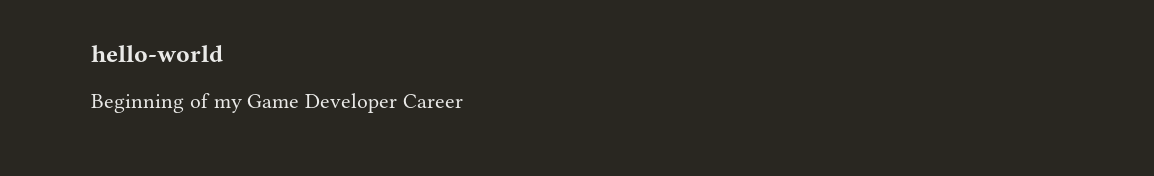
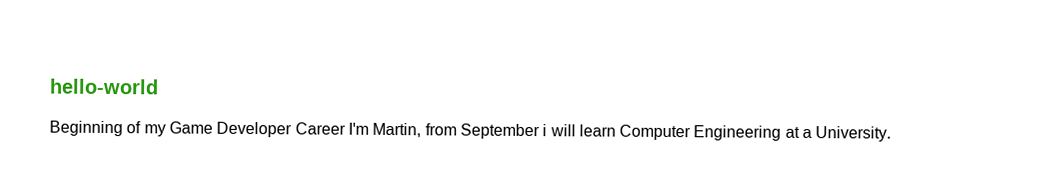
- Beginning of my Game Developer Career
+ Beginning of my Game Developer Career I'm Martin, from September i will learn Computer Engineering at a University.

